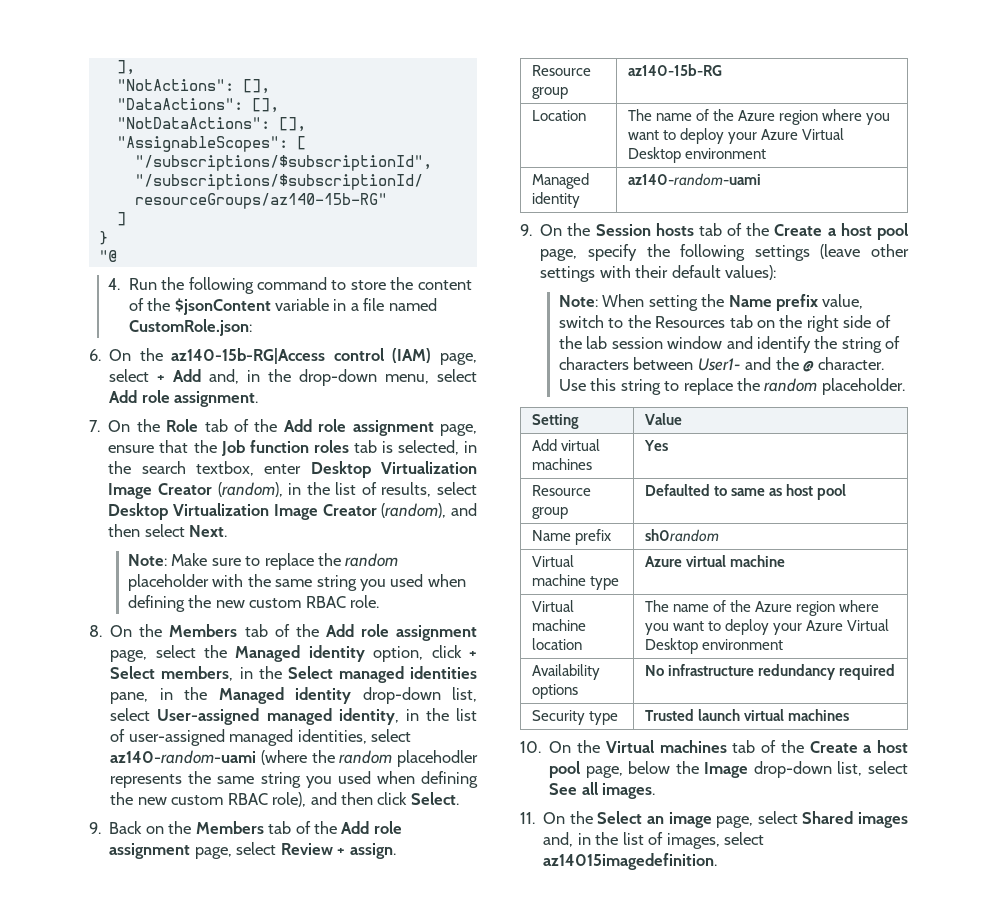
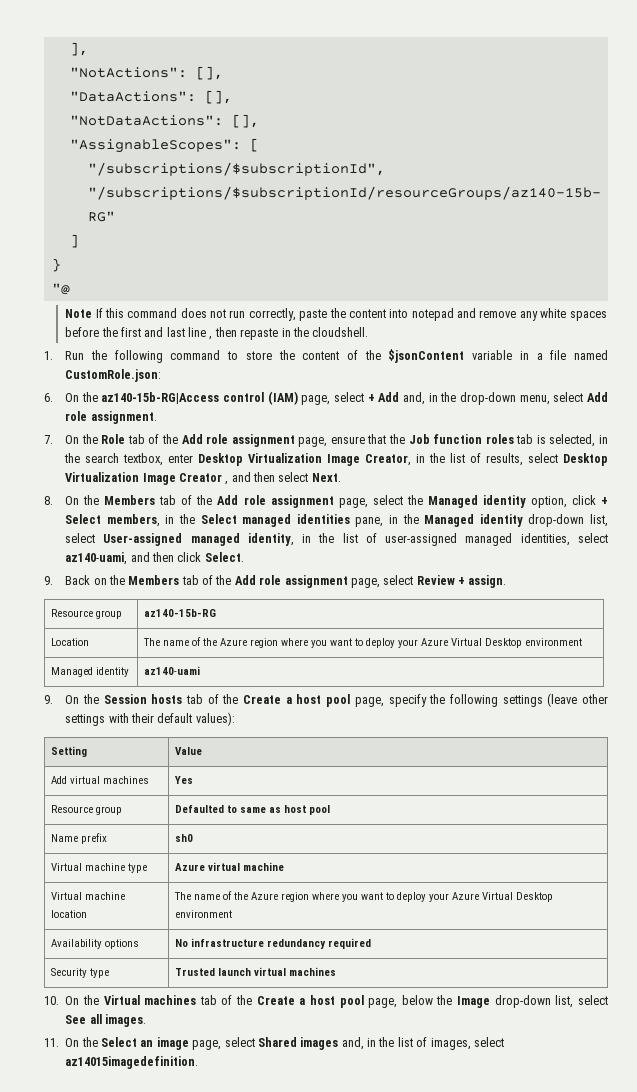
- 4. Run the following command to store the content of the $jsonContent variable in a file named CustomRole.json:
+ Note If this command does not run correctly, paste the content into notepad and remove any white spaces before the first and last line , then repaste in the cloudshell.
+ 1. Run the following command to store the content of the $jsonContent variable in a file named CustomRole.json:
- 7. On the Role tab of the Add role assignment page, ensure that the Job function roles tab is selected, in the search textbox, enter Desktop Virtualization Image Creator (random), in the list of results, select Desktop Virtualization Image Creator (random), and then select Next.
+ 7. On the Role tab of the Add role assignment page, ensure that the Job function roles tab is selected, in the search textbox, enter Desktop Virtualization Image Creator, in the list of results, select Desktop Virtualization Image Creator , and then select Next.
- Note: Make sure to replace the random placeholder with the same string you used when defining the new custom RBAC role.
- 8. On the Members tab of the Add role assignment page, select the Managed identity option, click + Select members, in the Select managed identities pane, in the Managed identity drop-down list, select User-assigned managed identity, in the list of user-assigned managed identities, select az140-random-uami (where the random placehodler represents the same string you used when defining the new custom RBAC role), and then click Select.
+ 8. On the Members tab of the Add role assignment page, select the Managed identity option, click + Select members, in the Select managed identities pane, in the Managed identity drop-down list, select User-assigned managed identity, in the list of user-assigned managed identities, select az140-uami, and then click Select.
- Managed identity | az140-random-uami
+ Managed identity | az140-uami
- Note: When setting the Name prefix value, switch to the Resources tab on the right side of the lab session window and identify the string of characters between User1- and the @ character. Use this string to replace the random placeholder.
- Name prefix | sh0random
+ Name prefix | sh0

